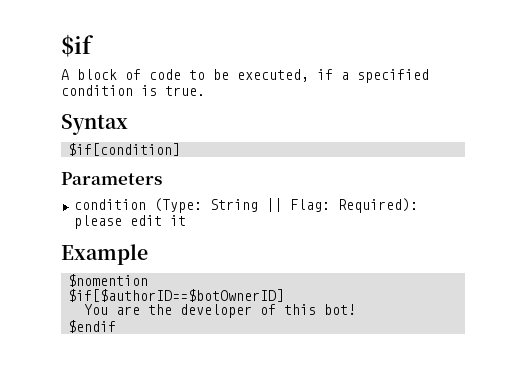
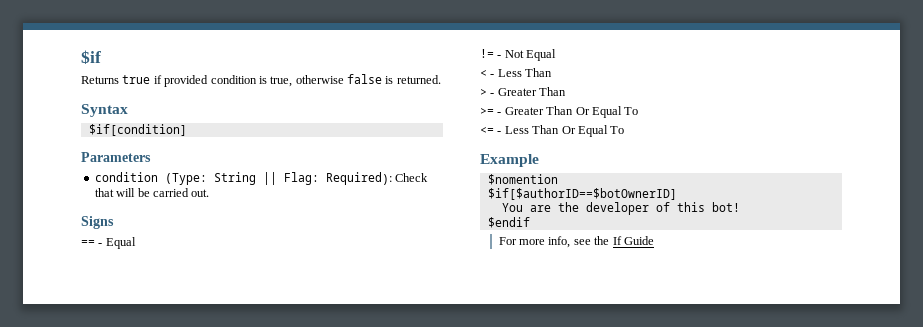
- A block of code to be executed, if a specified condition is true.
+ Returns true if provided condition is true, otherwise false is returned.
- сondition (Type: String || Flag: Required): please edit it
+ сondition (Type: String || Flag: Required): Check that will be carried out.
+ Signs
+ == - Equal
+ != - Not Equal
+ < - Less Than
+ > - Greater Than
+ >= - Greater Than Or Equal To
+ <= - Less Than Or Equal To
+ For more info, see the If Guide

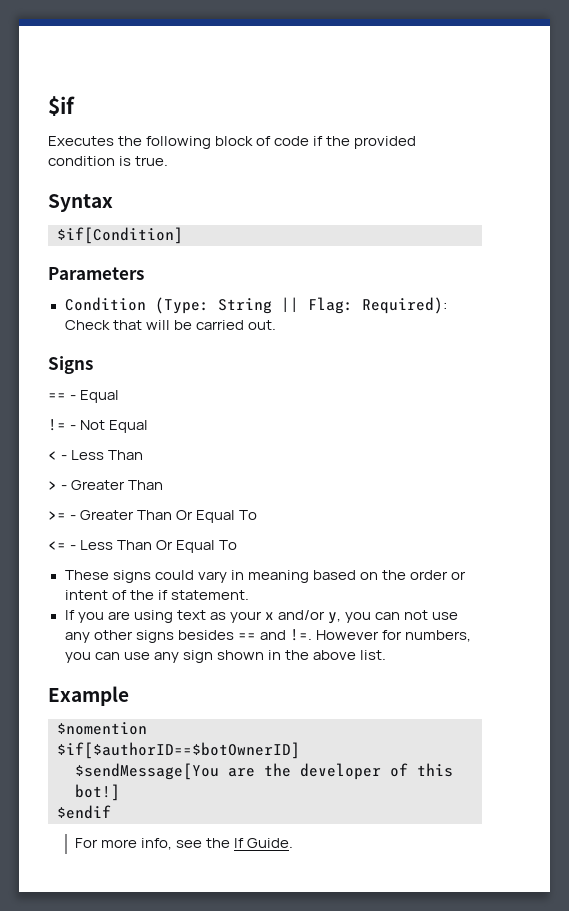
- Returns true if provided condition is true, otherwise false is returned.
+ Executes the following block of code if the provided condition is true.
- $if[сondition]
+ $if[Condition]
- сondition (Type: String || Flag: Required): Check that will be carried out.
+ Condition (Type: String || Flag: Required): Check that will be carried out.
+ These signs could vary in meaning based on the order or intent of the if statement.
+ If you are using text as your x and/or y, you can not use any other signs besides == and !=. However for numbers, you can use any sign shown in the above list.
- You are the developer of this bot!
+ $sendMessage[You are the developer of this bot!]
- For more info, see the If Guide
+ For more info, see the If Guide.

